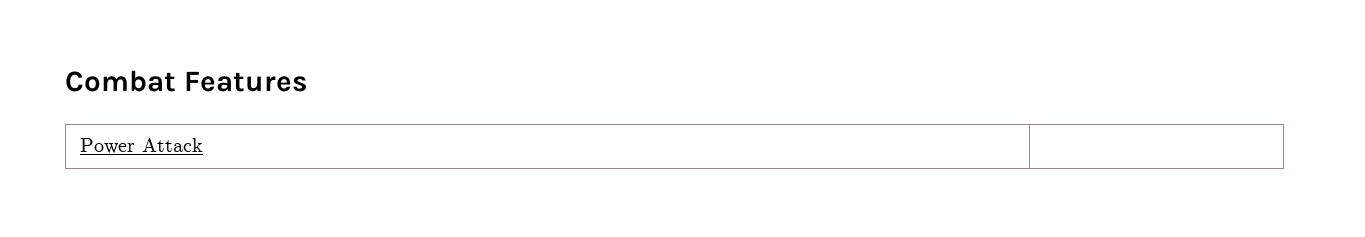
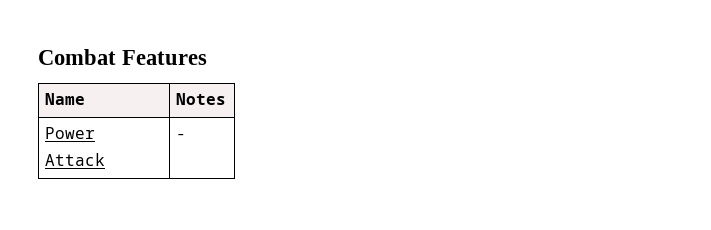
+ Name | Notes
- Power Attack |
+ Power Attack | -

